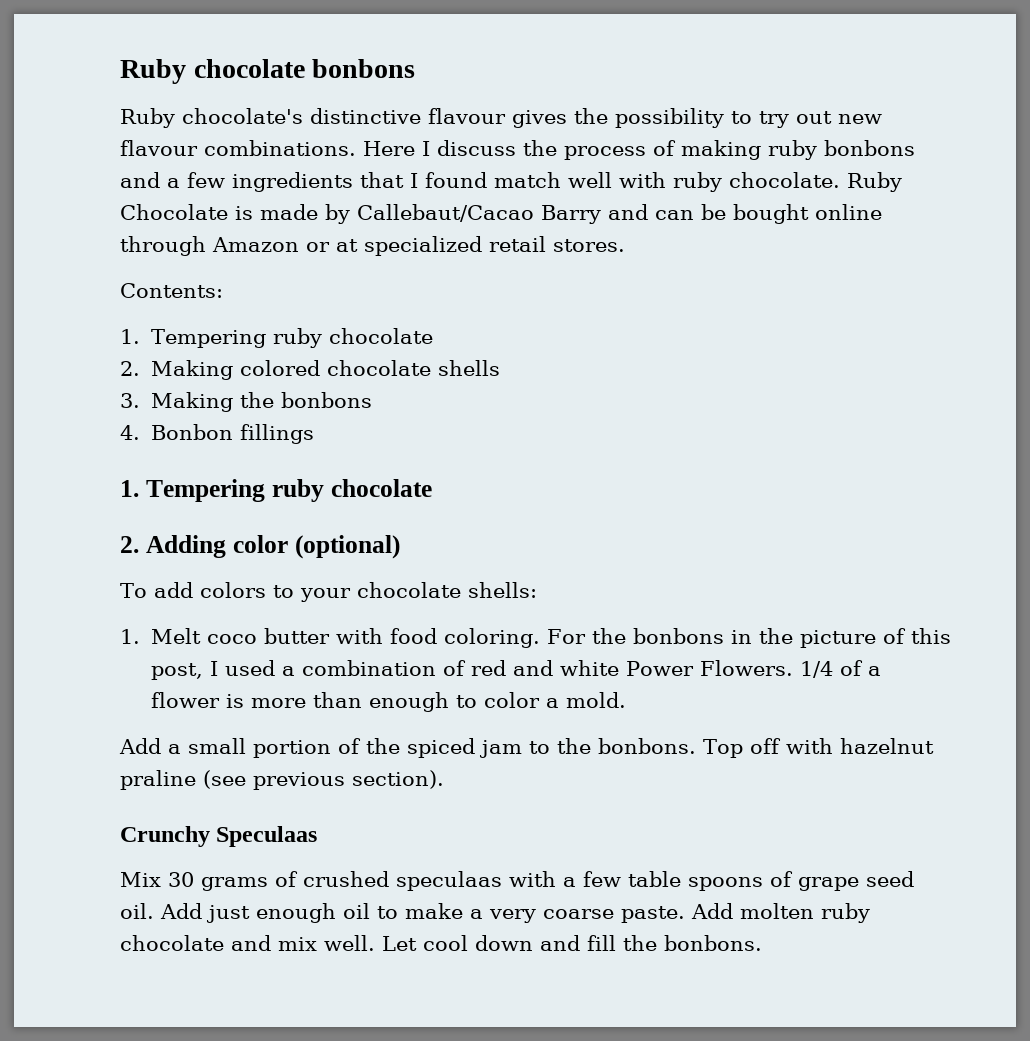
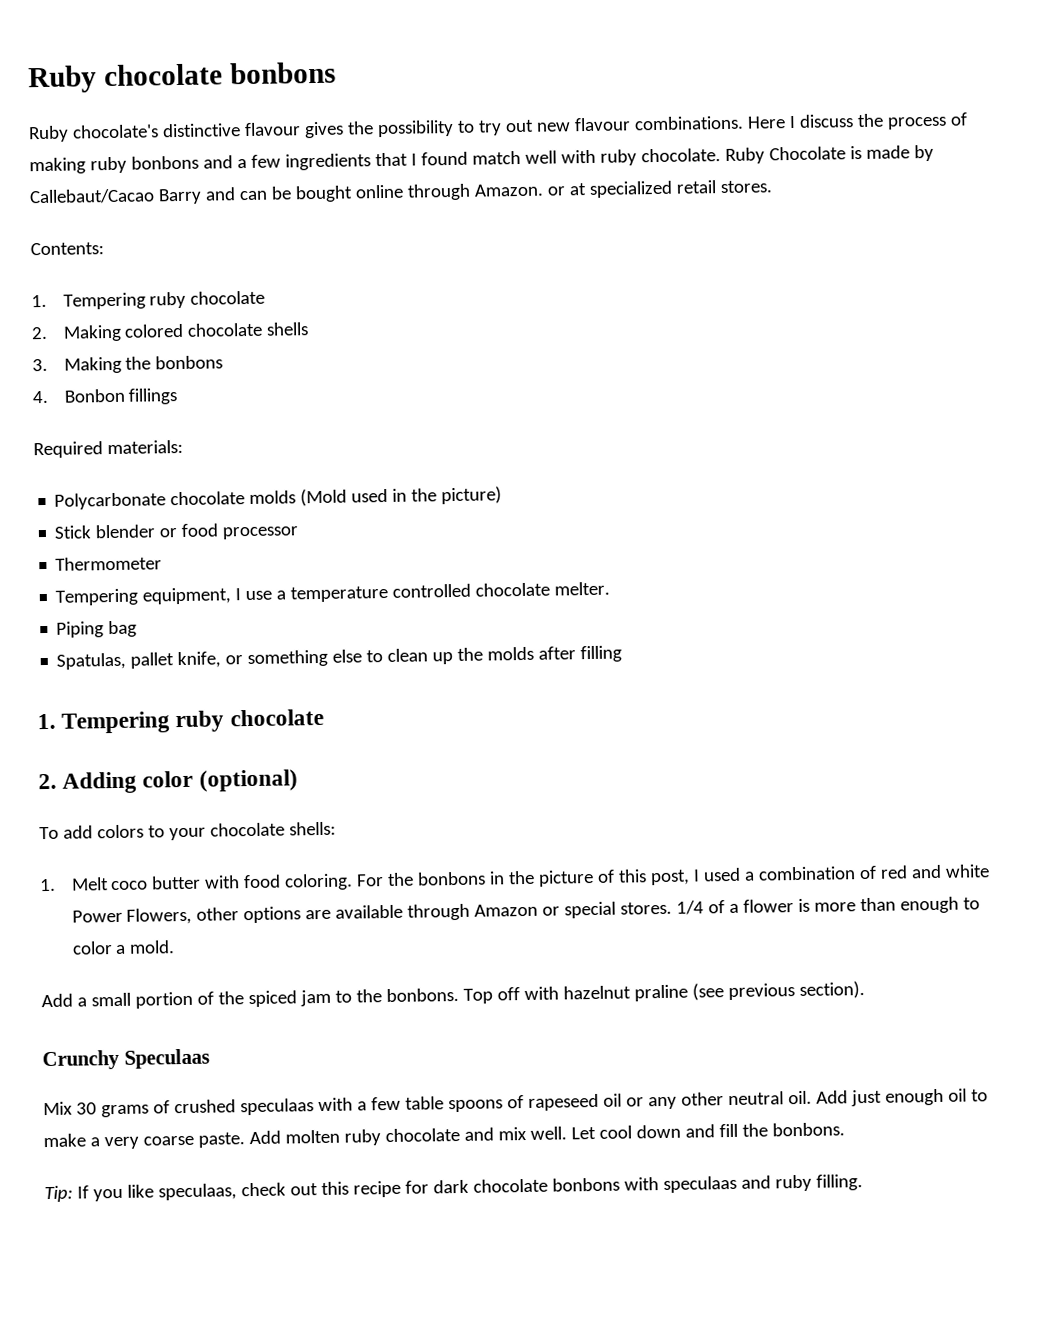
- Ruby Chocolate is made by Callebaut/Cacao Barry and can be bought online through Amazon or at specialized retail stores.
+ Ruby Chocolate is made by Callebaut/Cacao Barry and can be bought online through Amazon. or at specialized retail stores.
+ Required materials:
+ Polycarbonate chocolate molds (Mold used in the picture)
+ Stick blender or food processor
+ Thermometer
+ Tempering equipment, I use a temperature controlled chocolate melter.
+ Piping bag
+ Spatulas, pallet knife, or something else to clean up the molds after filling
- For the bonbons in the picture of this post, I used a combination of red and white Power Flowers.
+ For the bonbons in the picture of this post, I used a combination of red and white Power Flowers, other options are available through Amazon or special stores.
- Mix 30 grams of crushed speculaas with a few table spoons of grape seed oil.
+ Mix 30 grams of crushed speculaas with a few table spoons of rapeseed oil or any other neutral oil.
+ Tip: If you like speculaas, check out this recipe for dark chocolate bonbons with speculaas and ruby filling.

